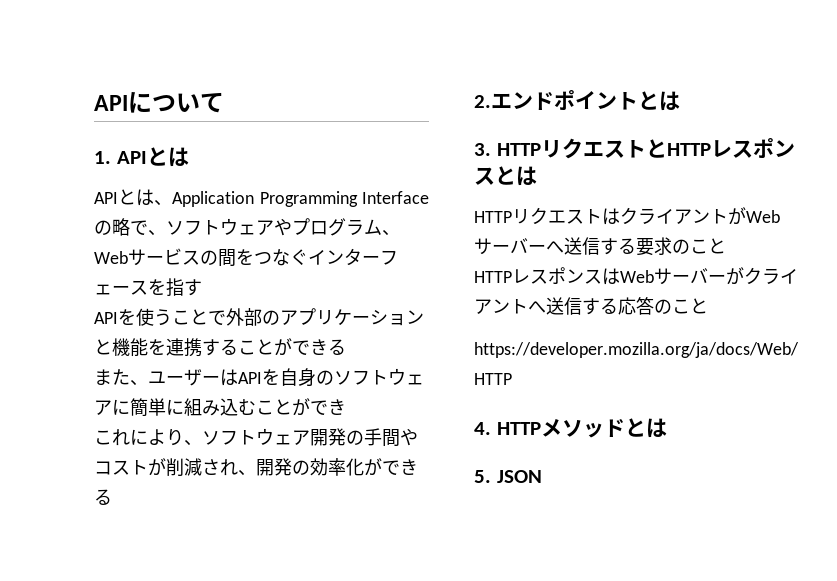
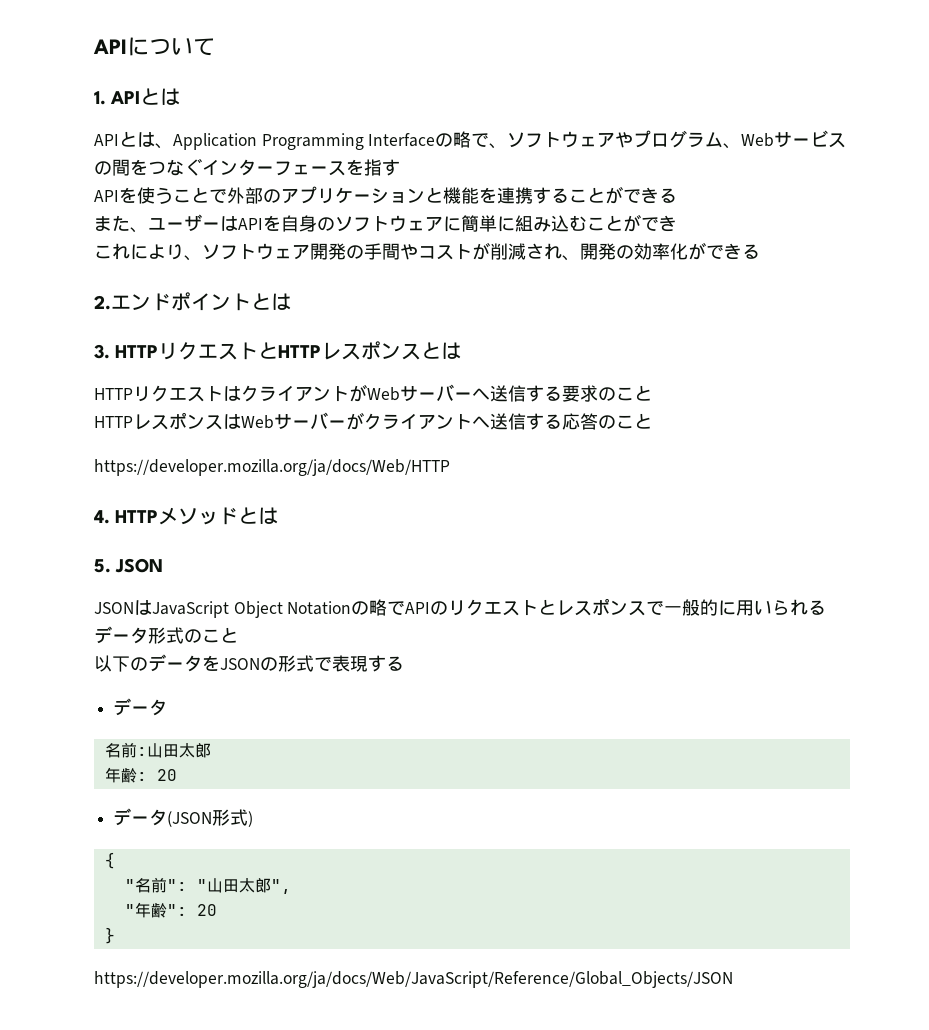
+ JSONはJavaScript Object Notationの略でAPIのリクエストとレスポンスで一般的に用いられるデータ形式のこと
+ 以下のデータをJSONの形式で表現する
+ データ
+ 名前:山田太郎
+ 年齢: 20
+ データ(JSON形式)
+ {
+ "名前": "山田太郎",
+ "年齢": 20
+ }
+ https://developer.mozilla.org/ja/docs/Web/JavaScript/Reference/Global_Objects/JSON

